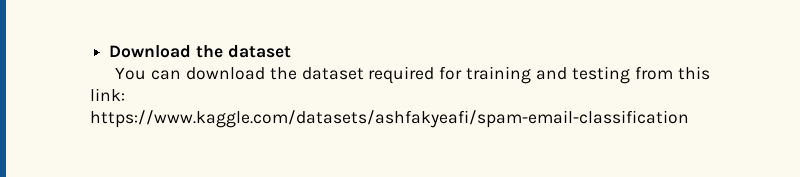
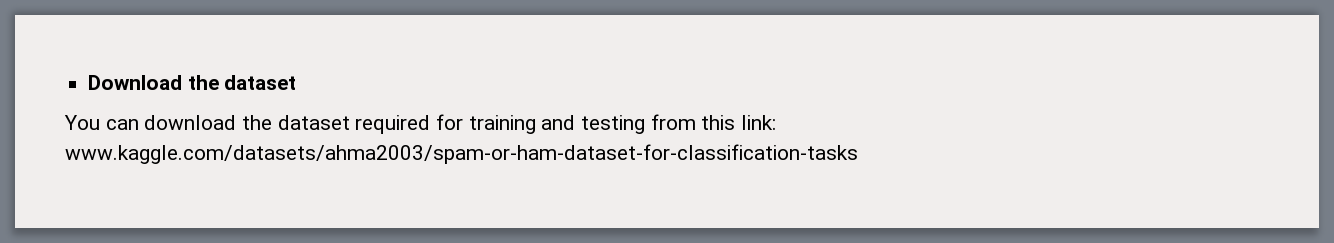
- You can download the dataset required for training and testing from this link: https://www.kaggle.com/datasets/ashfakyeafi/spam-email-classification
+ You can download the dataset required for training and testing from this link: www.kaggle.com/datasets/ahma2003/spam-or-ham-dataset-for-classification-tasks

